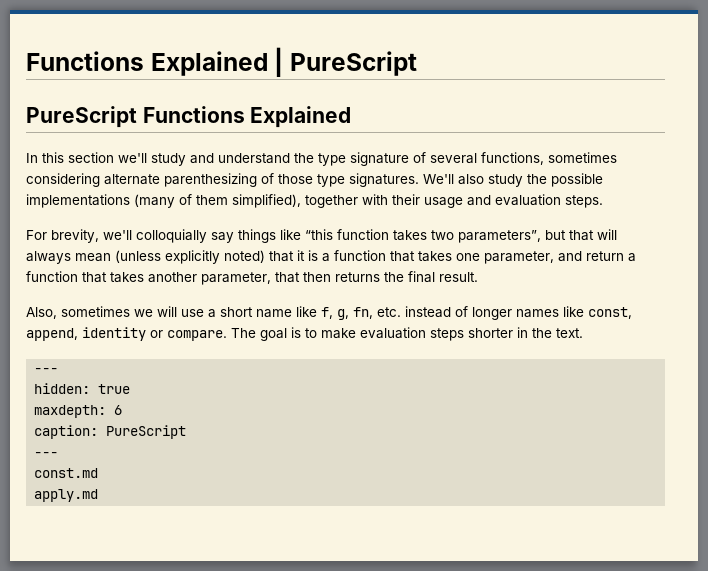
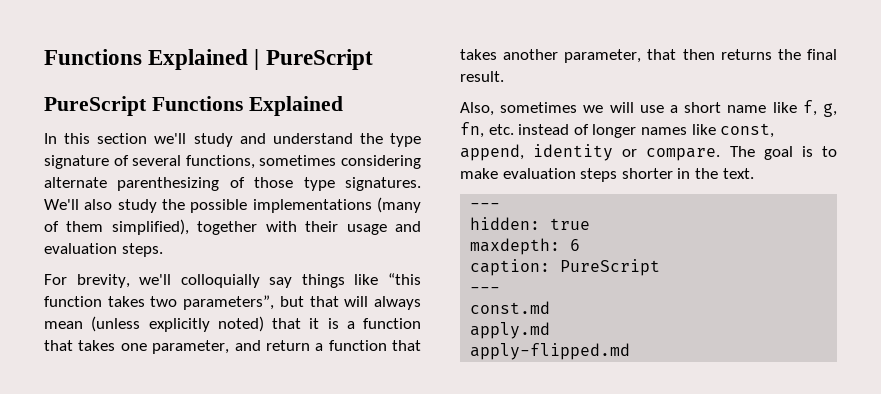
+ apply-flipped.md

